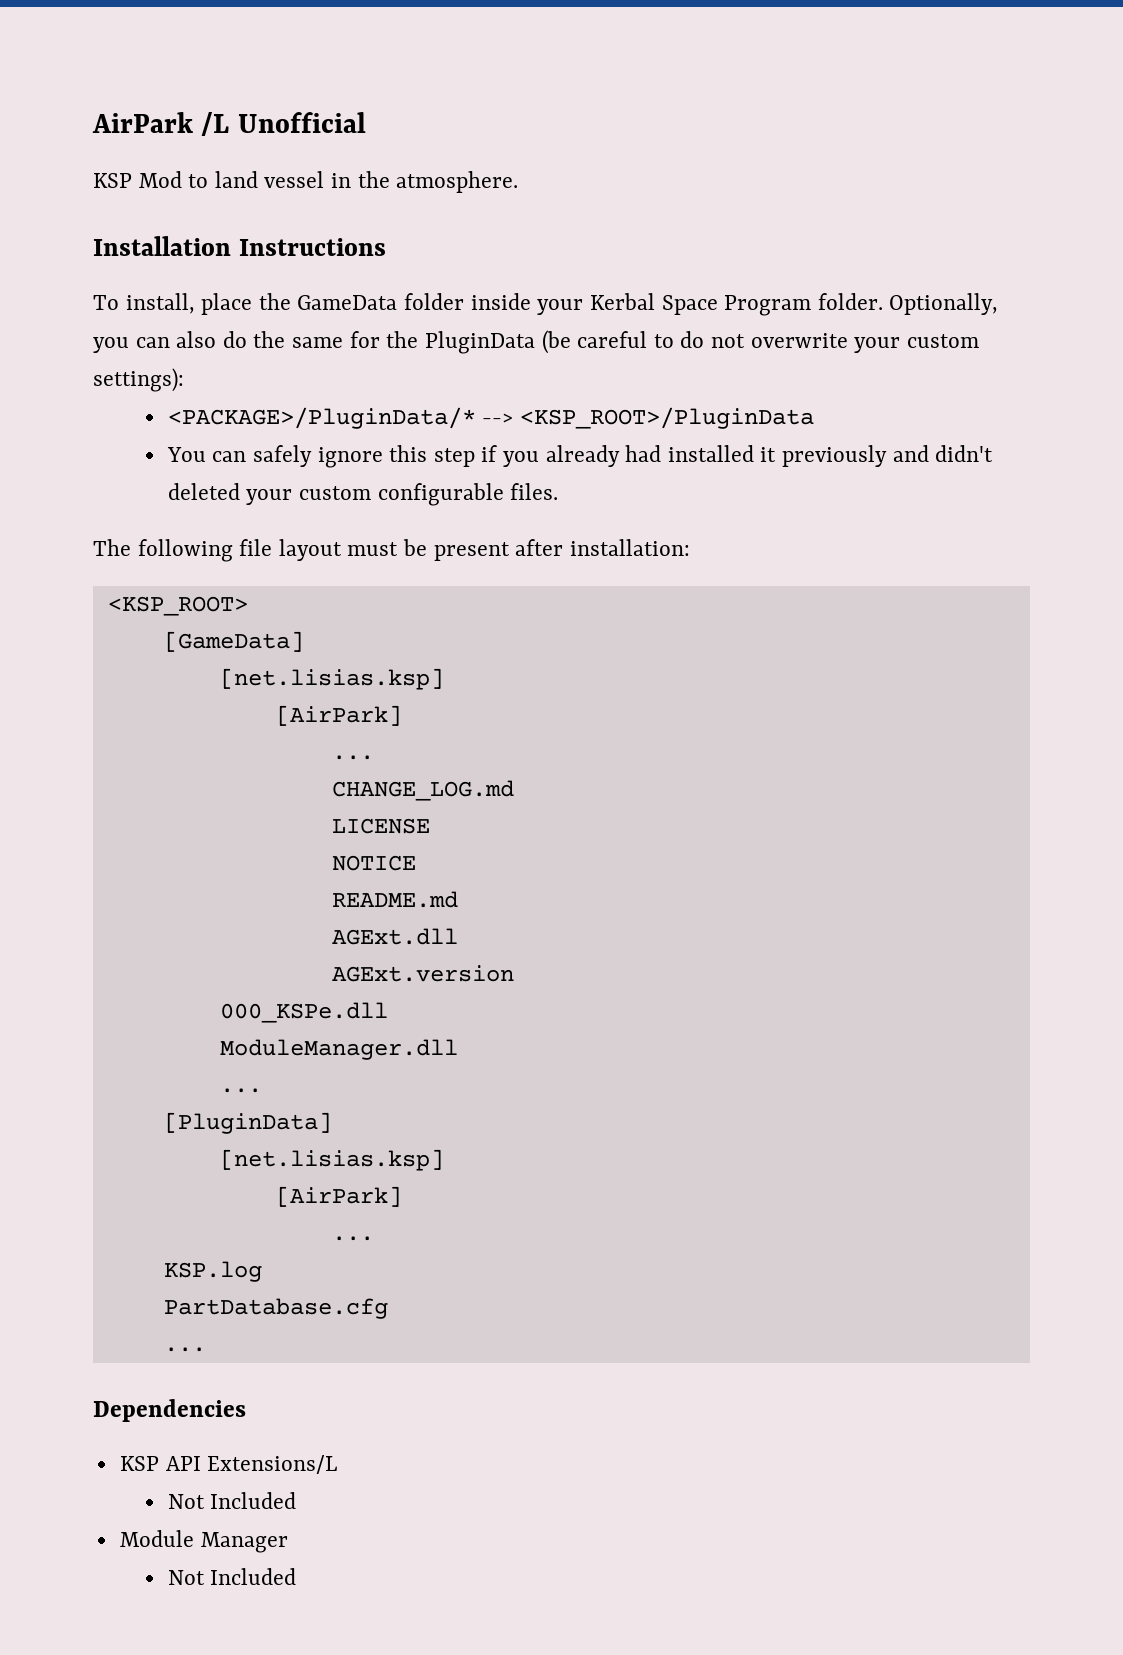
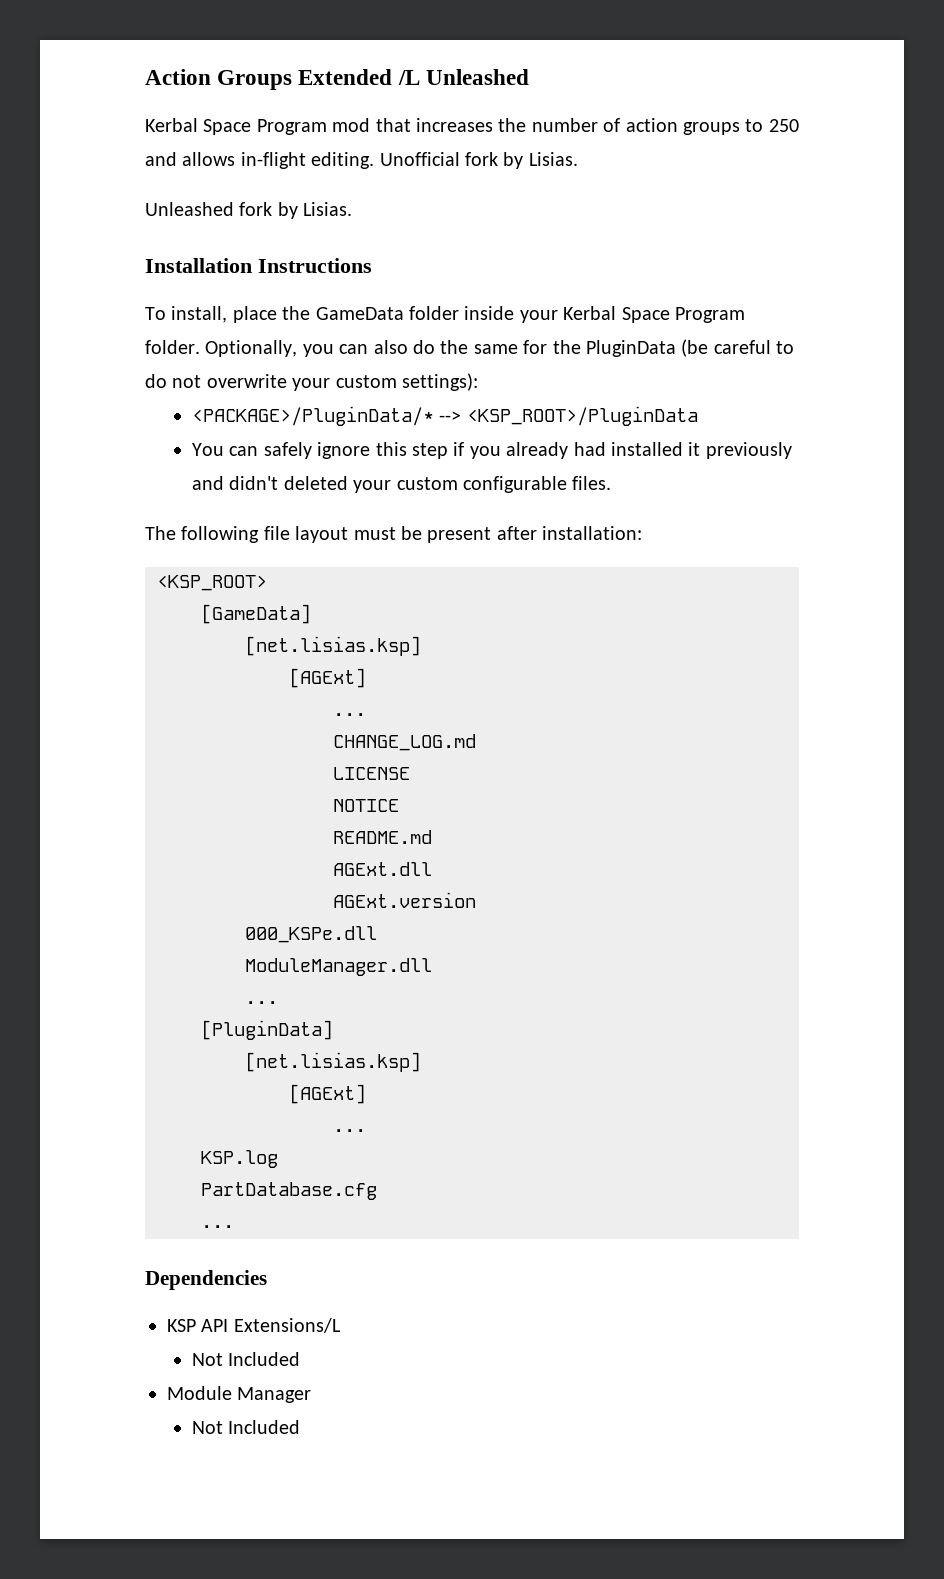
- AirPark /L Unofficial
- KSP Mod to land vessel in the atmosphere.
+ Action Groups Extended /L Unleashed
+ Kerbal Space Program mod that increases the number of action groups to 250 and allows in-flight editing. Unofficial fork by Lisias.
+ Unleashed fork by Lisias.
  [GameData]
  [net.lisias.ksp]
- [AirPark]
+ [AGExt]
  [PluginData]
  [net.lisias.ksp]
- [AirPark]
+ [AGExt]

